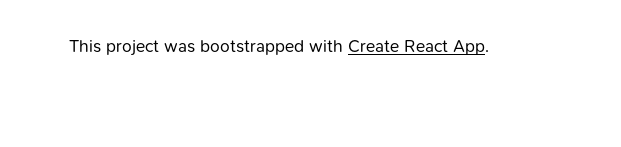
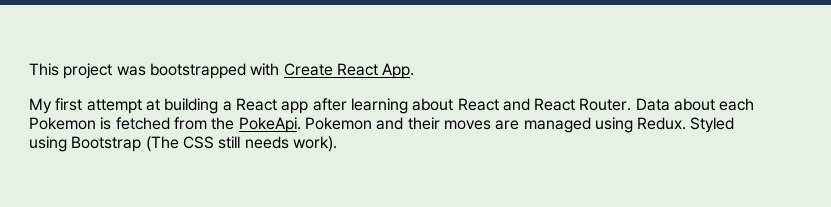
+ My first attempt at building a React app after learning about React and React Router. Data about each Pokemon is fetched from the PokeApi. Pokemon and their moves are managed using Redux. Styled using Bootstrap (The CSS still needs work).

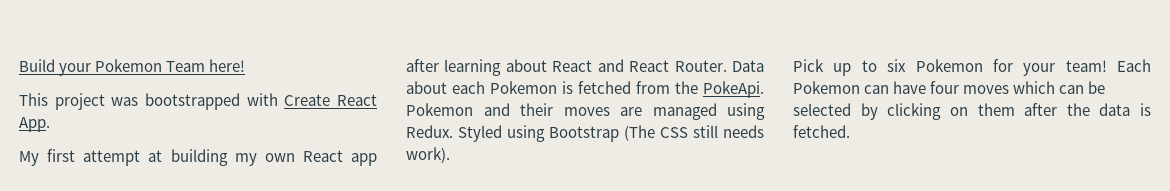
+ Build your Pokemon Team here!
- My first attempt at building a React app after learning about React and React Router.
+ My first attempt at building my own React app after learning about React and React Router.
+ Pick up to six Pokemon for your team! Each Pokemon can have four moves which can be selected by clicking on them after the data is fetched.

